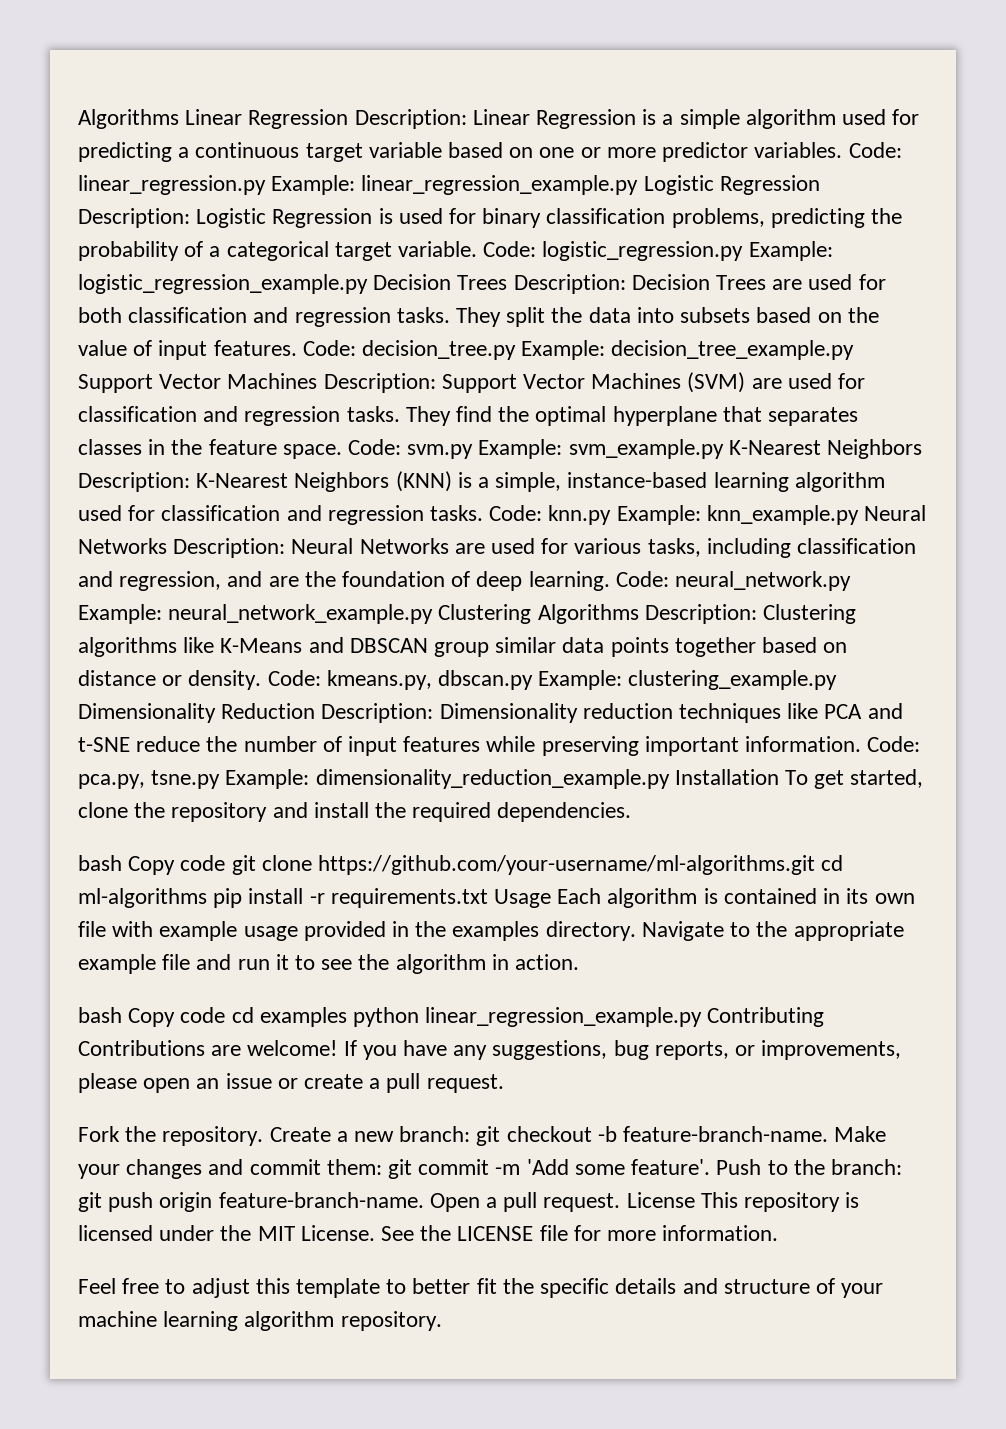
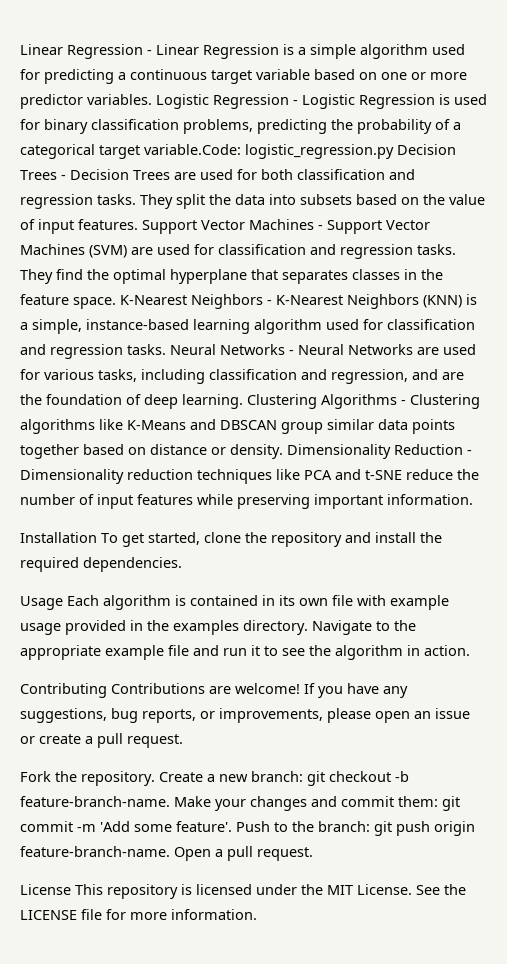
- Algorithms Linear Regression Description: Linear Regression is a simple algorithm used for predicting a continuous target variable based on one or more predictor variables.
+ Linear Regression - Linear Regression is a simple algorithm used for predicting a continuous target variable based on one or more predictor variables.
- Code: linear_regression.py Example: linear_regression_example.py Logistic Regression Description: Logistic Regression is used for binary classification problems, predicting the probability of a categorical target variable. Code: logistic_regression.py Example: logistic_regression_example.py Decision Trees Description: Decision Trees are used for both classification and regression tasks.
+ Logistic Regression - Logistic Regression is used for binary classification problems, predicting the probability of a categorical target variable.Code: logistic_regression.py Decision Trees - Decision Trees are used for both classification and regression tasks.
- Code: decision_tree.py Example: decision_tree_example.py Support Vector Machines Description: Support Vector Machines (SVM) are used for classification and regression tasks.
+ Support Vector Machines - Support Vector Machines (SVM) are used for classification and regression tasks.
- Code: svm.py Example: svm_example.py K-Nearest Neighbors Description: K-Nearest Neighbors (KNN) is a simple, instance-based learning algorithm used for classification and regression tasks.
+ K-Nearest Neighbors - K-Nearest Neighbors (KNN) is a simple, instance-based learning algorithm used for classification and regression tasks.
- Code: knn.py Example: knn_example.py Neural Networks Description: Neural Networks are used for various tasks, including classification and regression, and are the foundation of deep learning.
+ Neural Networks - Neural Networks are used for various tasks, including classification and regression, and are the foundation of deep learning.
- Code: neural_network.py Example: neural_network_example.py Clustering Algorithms Description: Clustering algorithms like K-Means and DBSCAN group similar data points together based on distance or density.
+ Clustering Algorithms - Clustering algorithms like K-Means and DBSCAN group similar data points together based on distance or density.
- Code: kmeans.py, dbscan.py Example: clustering_example.py Dimensionality Reduction Description: Dimensionality reduction techniques like PCA and t-SNE reduce the number of input features while preserving important information. Code: pca.py, tsne.py Example: dimensionality_reduction_example.py Installation To get started, clone the repository and install the required dependencies.
+ Dimensionality Reduction - Dimensionality reduction techniques like PCA and t-SNE reduce the number of input features while preserving important information.
+ Installation To get started, clone the repository and install the required dependencies.
- bash Copy code git clone https://github.com/your-username/ml-algorithms.git cd ml-algorithms pip install -r requirements.txt Usage Each algorithm is contained in its own file with example usage provided in the examples directory.
+ Usage Each algorithm is contained in its own file with example usage provided in the examples directory.
- bash Copy code cd examples python linear_regression_example.py Contributing Contributions are welcome!
+ Contributing Contributions are welcome!
- Open a pull request. License This repository is licensed under the MIT License.
+ Open a pull request.
+ License This repository is licensed under the MIT License.
- Feel free to adjust this template to better fit the specific details and structure of your machine learning algorithm repository.

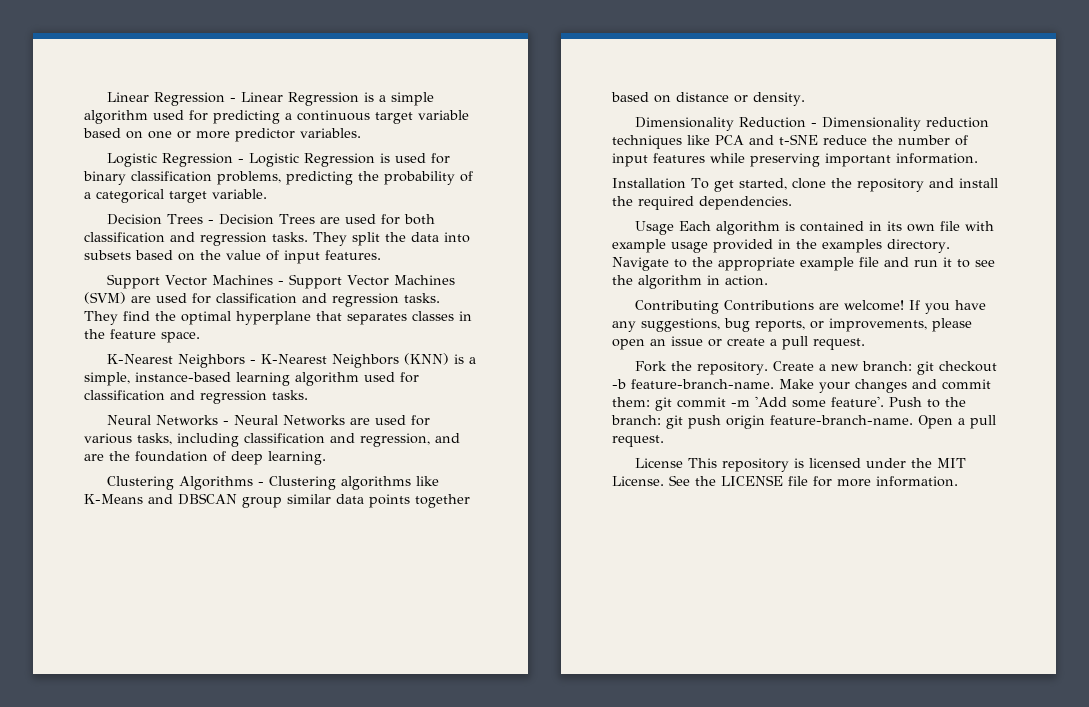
- Linear Regression - Linear Regression is a simple algorithm used for predicting a continuous target variable based on one or more predictor variables. Logistic Regression - Logistic Regression is used for binary classification problems, predicting the probability of a categorical target variable.Code: logistic_regression.py Decision Trees - Decision Trees are used for both classification and regression tasks.
+ Linear Regression - Linear Regression is a simple algorithm used for predicting a continuous target variable based on one or more predictor variables.
+ Logistic Regression - Logistic Regression is used for binary classification problems, predicting the probability of a categorical target variable.
+ Decision Trees - Decision Trees are used for both classification and regression tasks.
- They split the data into subsets based on the value of input features. Support Vector Machines - Support Vector Machines (SVM) are used for classification and regression tasks.
+ They split the data into subsets based on the value of input features.
+ Support Vector Machines - Support Vector Machines (SVM) are used for classification and regression tasks.
- They find the optimal hyperplane that separates classes in the feature space. K-Nearest Neighbors - K-Nearest Neighbors (KNN) is a simple, instance-based learning algorithm used for classification and regression tasks. Neural Networks - Neural Networks are used for various tasks, including classification and regression, and are the foundation of deep learning. Clustering Algorithms - Clustering algorithms like K-Means and DBSCAN group similar data points together based on distance or density. Dimensionality Reduction - Dimensionality reduction techniques like PCA and t-SNE reduce the number of input features while preserving important information.
+ They find the optimal hyperplane that separates classes in the feature space.
+ K-Nearest Neighbors - K-Nearest Neighbors (KNN) is a simple, instance-based learning algorithm used for classification and regression tasks.
+ Neural Networks - Neural Networks are used for various tasks, including classification and regression, and are the foundation of deep learning.
+ Clustering Algorithms - Clustering algorithms like K-Means and DBSCAN group similar data points together based on distance or density.
+ Dimensionality Reduction - Dimensionality reduction techniques like PCA and t-SNE reduce the number of input features while preserving important information.

